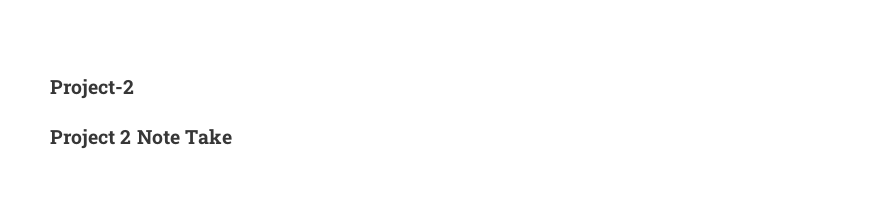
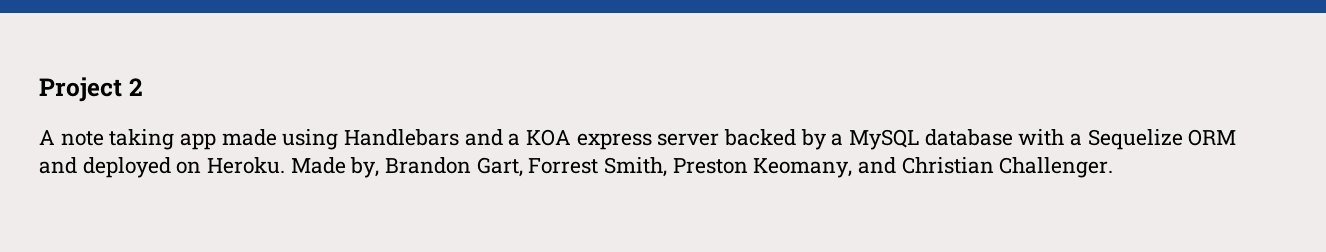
- Project-2
- Project 2 Note Take
+ Project 2
+ A note taking app made using Handlebars and a KOA express server backed by a MySQL database with a Sequelize ORM and deployed on Heroku. Made by, Brandon Gart, Forrest Smith, Preston Keomany, and Christian Challenger.

